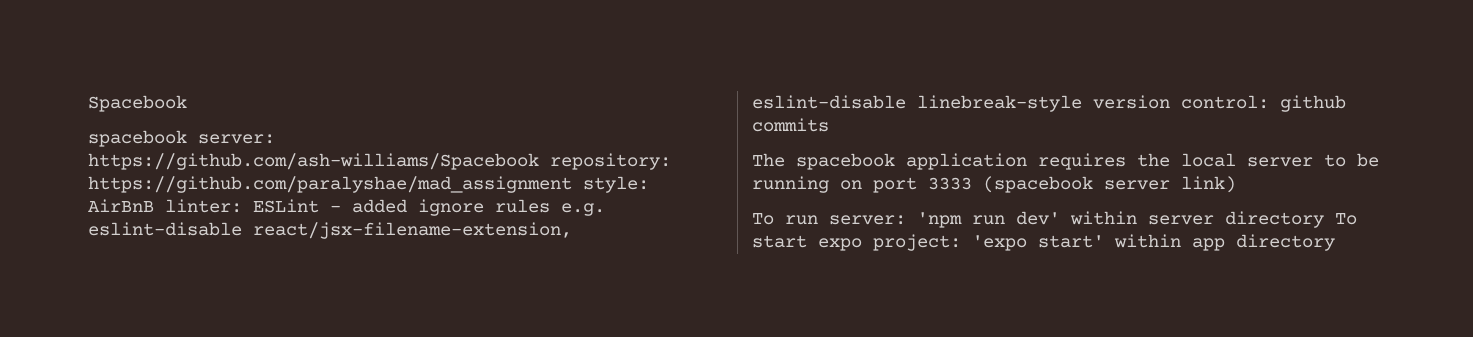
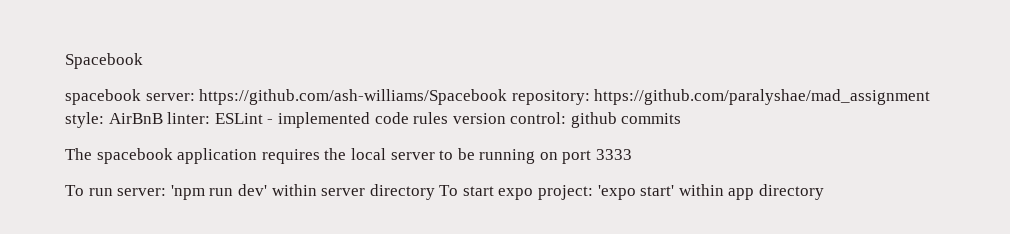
- spacebook server: https://github.com/ash-williams/Spacebook repository: https://github.com/paralyshae/mad_assignment style: AirBnB linter: ESLint - added ignore rules e.g. eslint-disable react/jsx-filename-extension, eslint-disable linebreak-style version control: github commits
+ spacebook server: https://github.com/ash-williams/Spacebook repository: https://github.com/paralyshae/mad_assignment style: AirBnB linter: ESLint - implemented code rules version control: github commits
- The spacebook application requires the local server to be running on port 3333 (spacebook server link)
+ The spacebook application requires the local server to be running on port 3333

